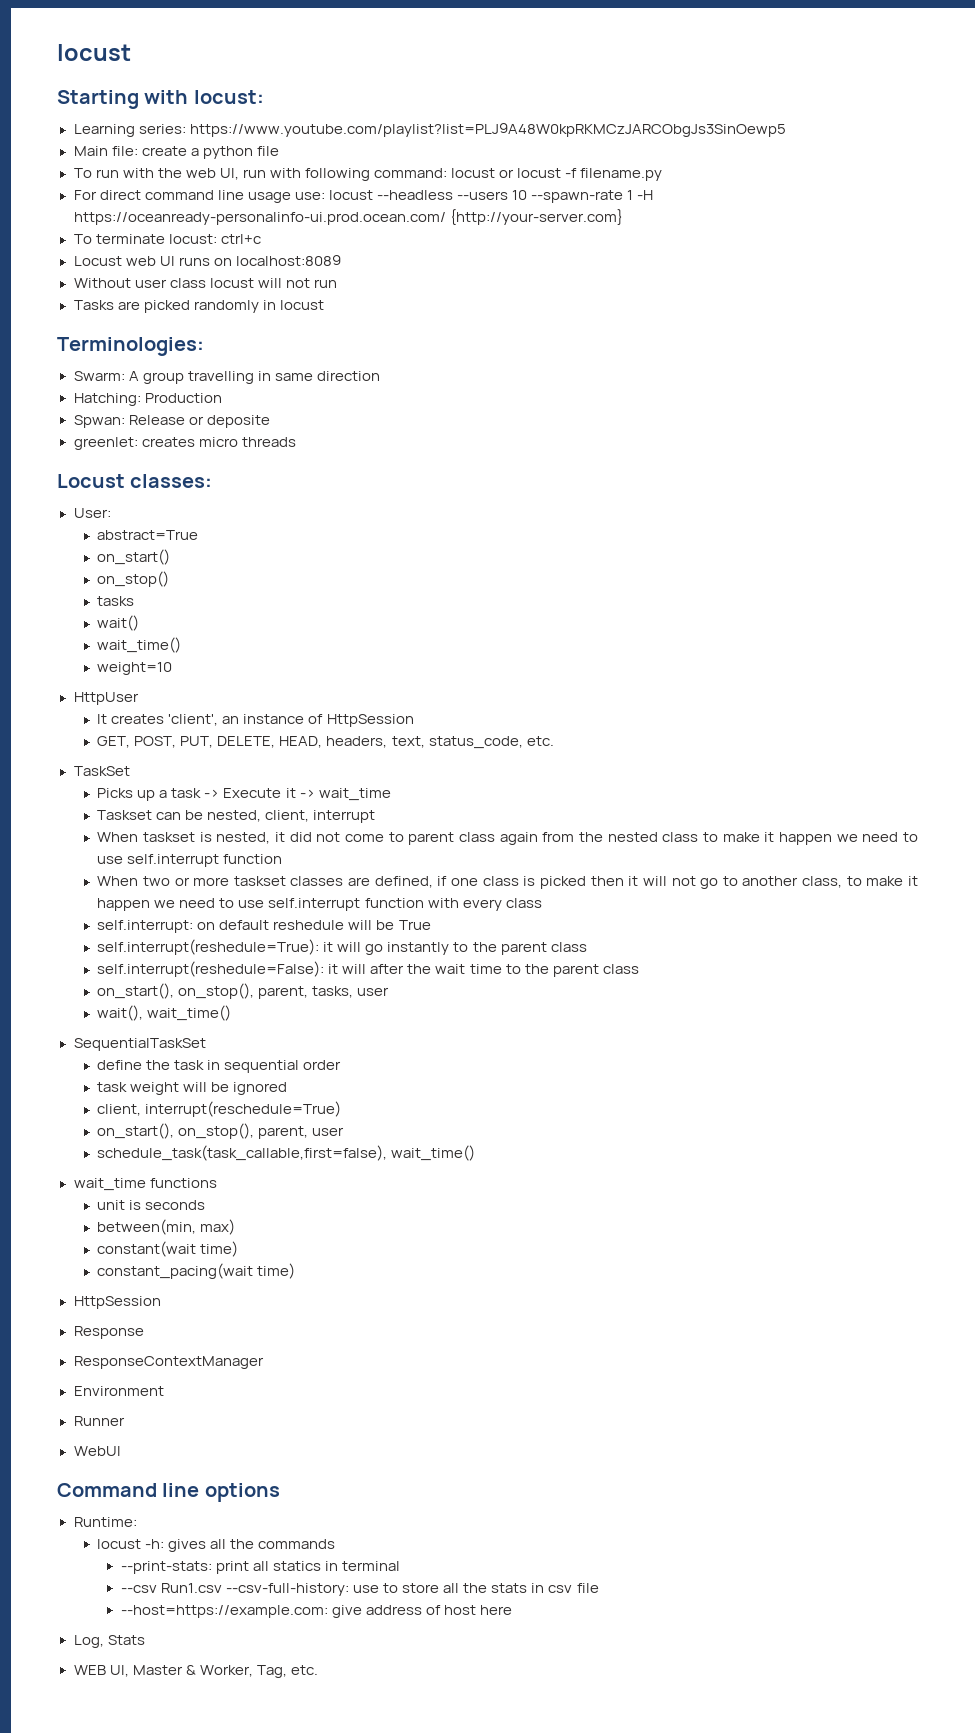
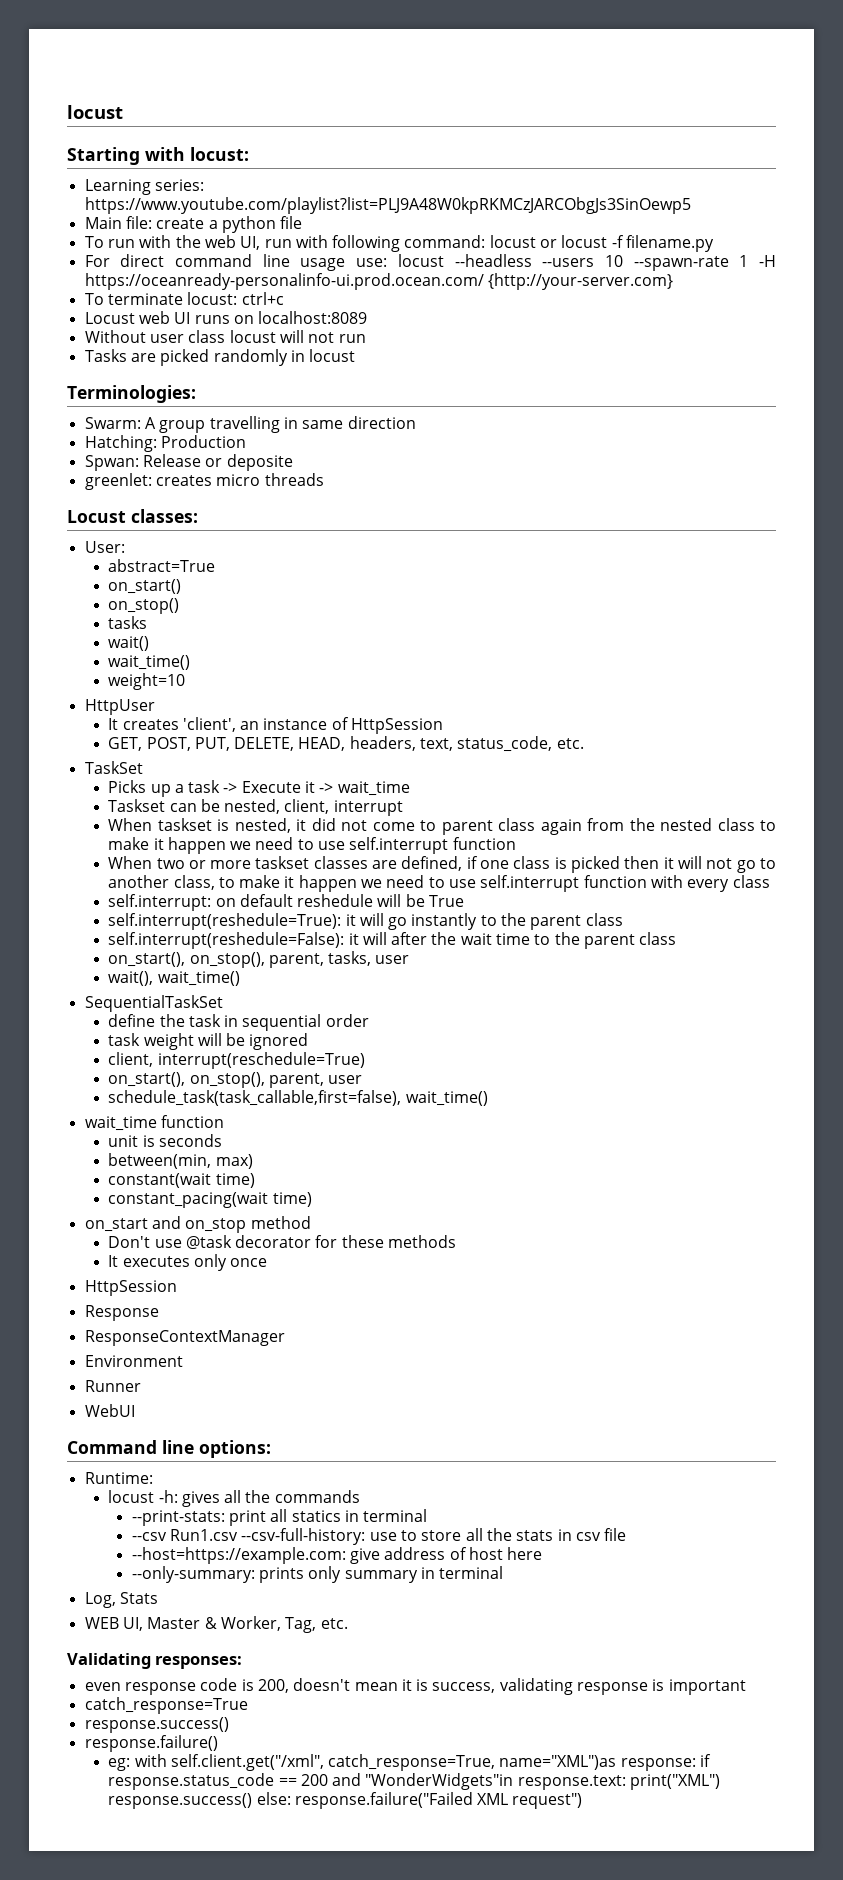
- wait_time functions
+ wait_time function
+ on_start and on_stop method
+ Don't use @task decorator for these methods
+ It executes only once
- Command line options
+ Command line options:
+ --only-summary: prints only summary in terminal
+ Validating responses:
+ even response code is 200, doesn't mean it is success, validating response is important
+ catch_response=True
+ response.success()
+ response.failure()
+ eg: with self.client.get("/xml", catch_response=True, name="XML")as response: if response.status_code == 200 and "WonderWidgets"in response.text: print("XML") response.success() else: response.failure("Failed XML request")

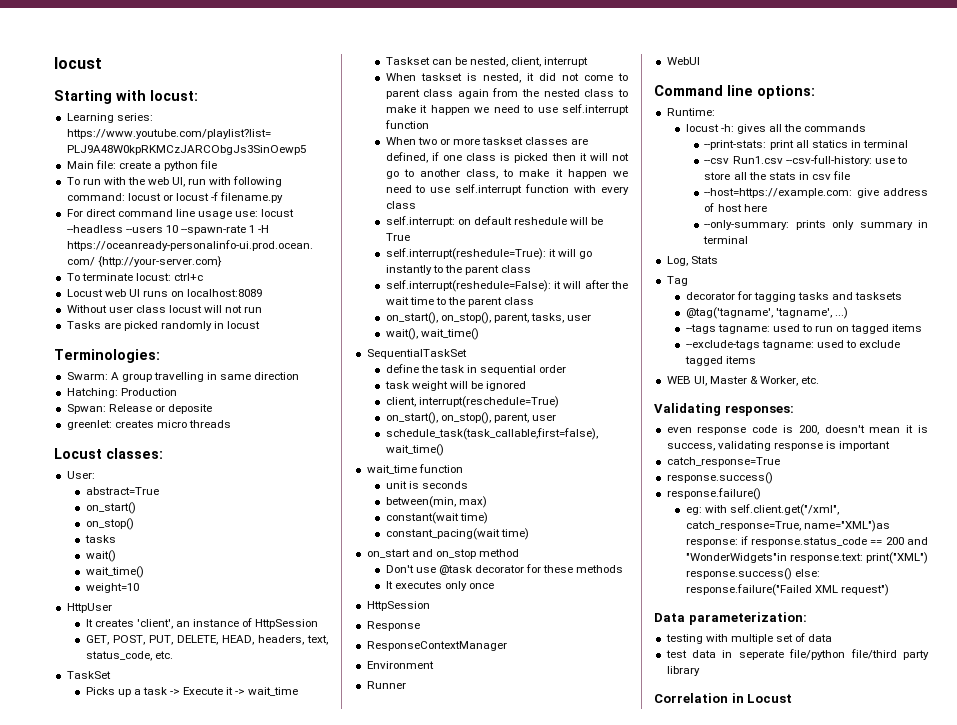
+ Tag
+ decorator for tagging tasks and tasksets
+ @tag('tagname', 'tagname', ...)
+ --tags tagname: used to run on tagged items
+ --exclude-tags tagname: used to exclude tagged items
- WEB UI, Master & Worker, Tag, etc.
+ WEB UI, Master & Worker, etc.
+ Data parameterization:
+ testing with multiple set of data
+ test data in seperate file/python file/third party library
+ Correlation in Locust

